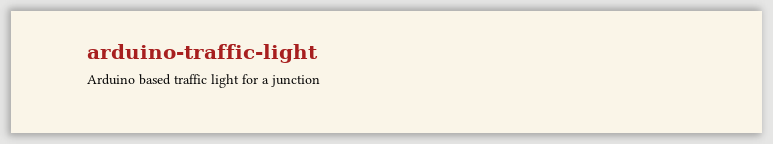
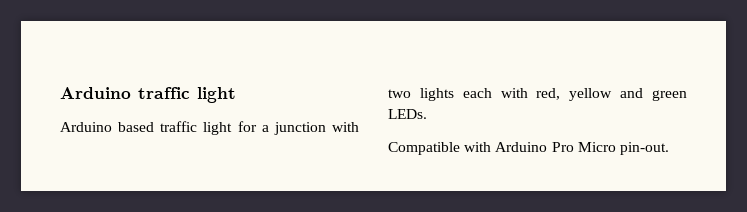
- arduino-traffic-light
+ Arduino traffic light
- Arduino based traffic light for a junction
+ Arduino based traffic light for a junction with two lights each with red, yellow and green LEDs.
+ Compatible with Arduino Pro Micro pin-out.

